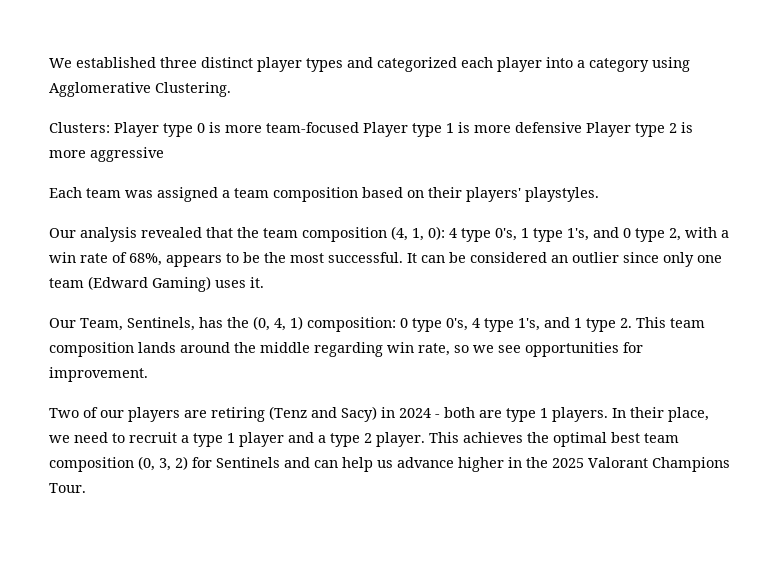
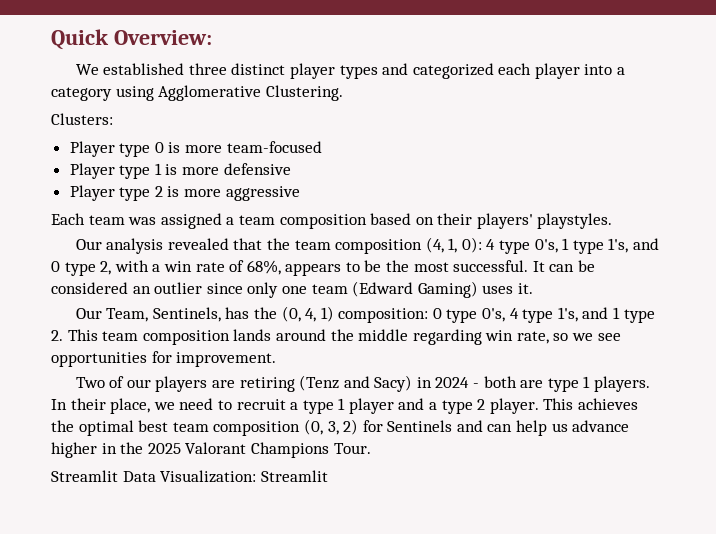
+ Quick Overview:
- Clusters: Player type 0 is more team-focused Player type 1 is more defensive Player type 2 is more aggressive
+ Clusters:
+ Player type 0 is more team-focused
+ Player type 1 is more defensive
+ Player type 2 is more aggressive
+ Streamlit Data Visualization: Streamlit

